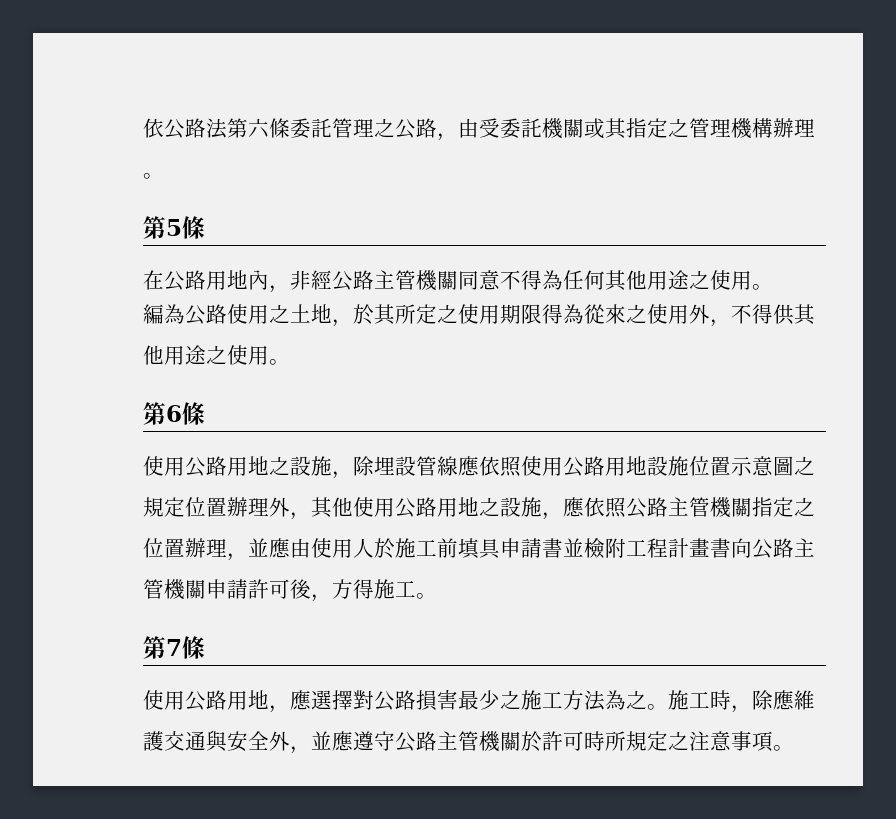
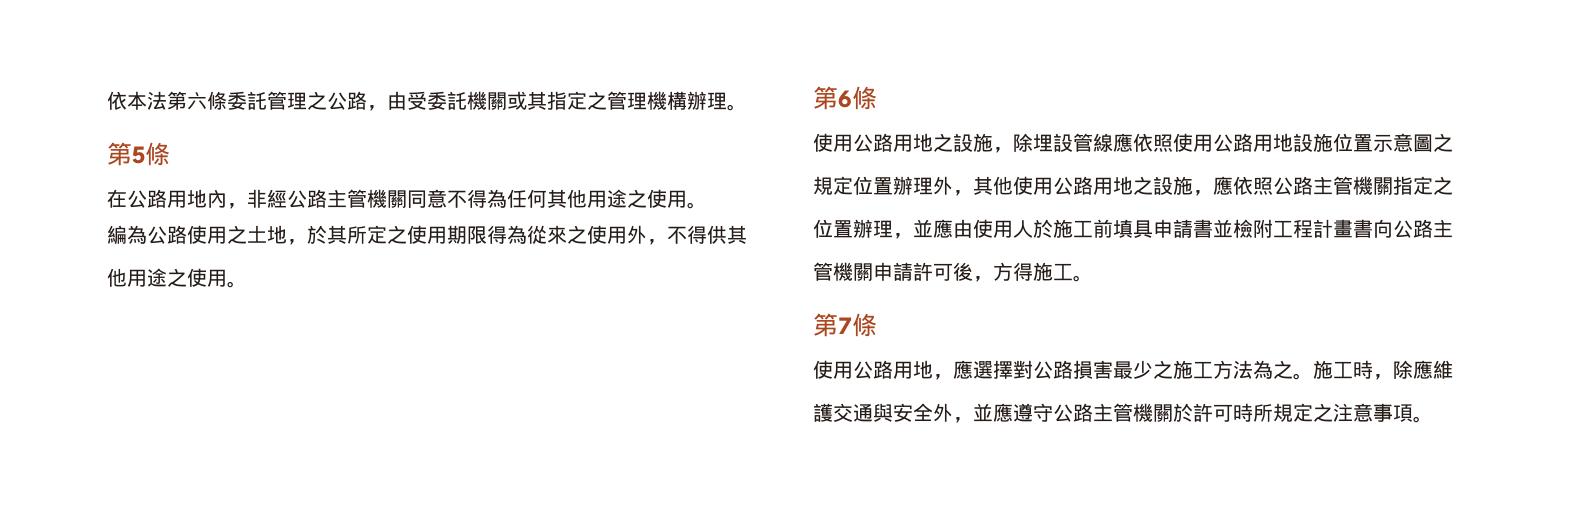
- 依公路法第六條委託管理之公路，由受委託機關或其指定之管理機構辦理
- 。
+ 依本法第六條委託管理之公路，由受委託機關或其指定之管理機構辦理。

